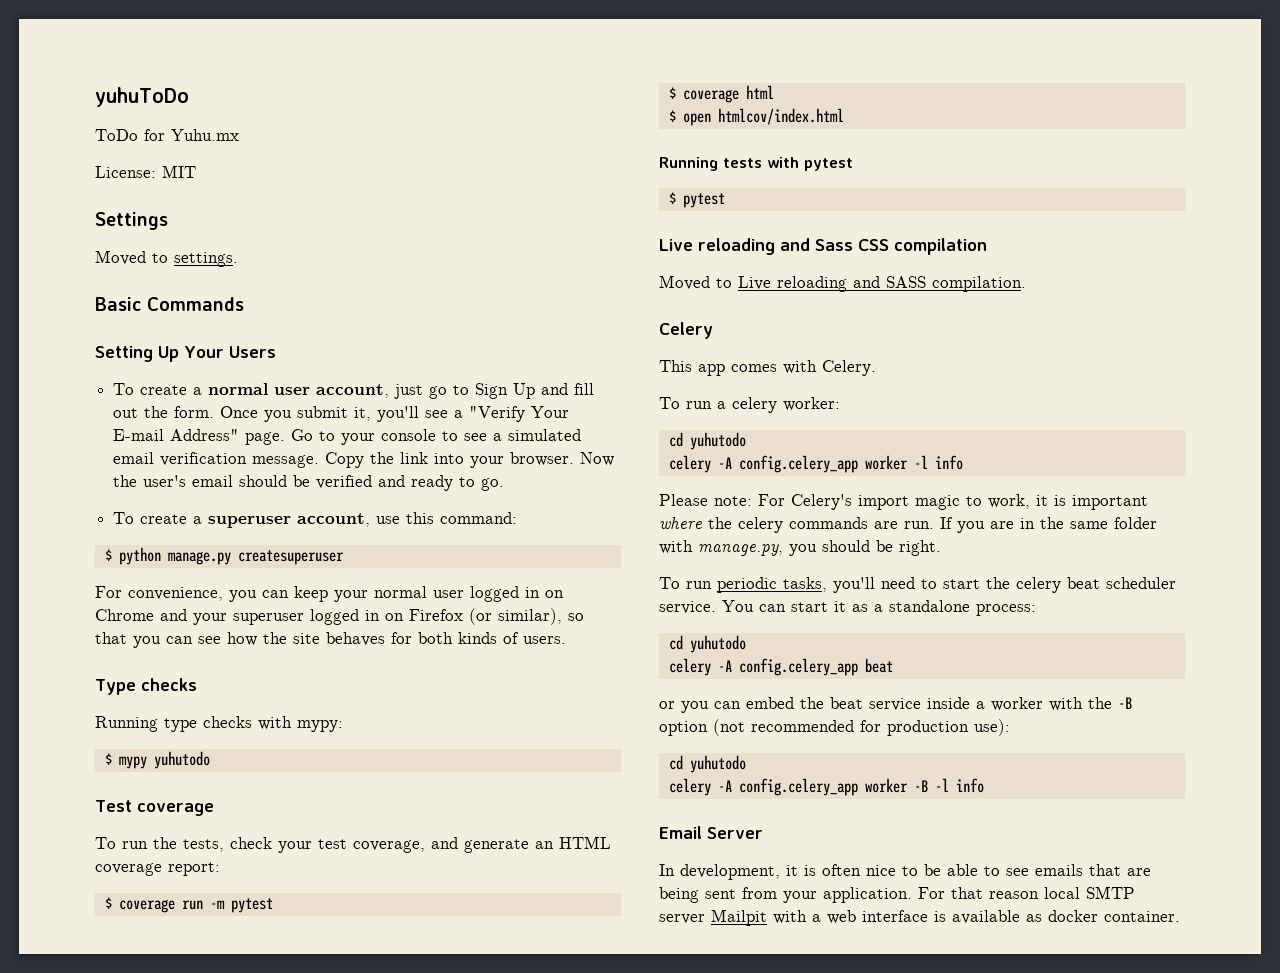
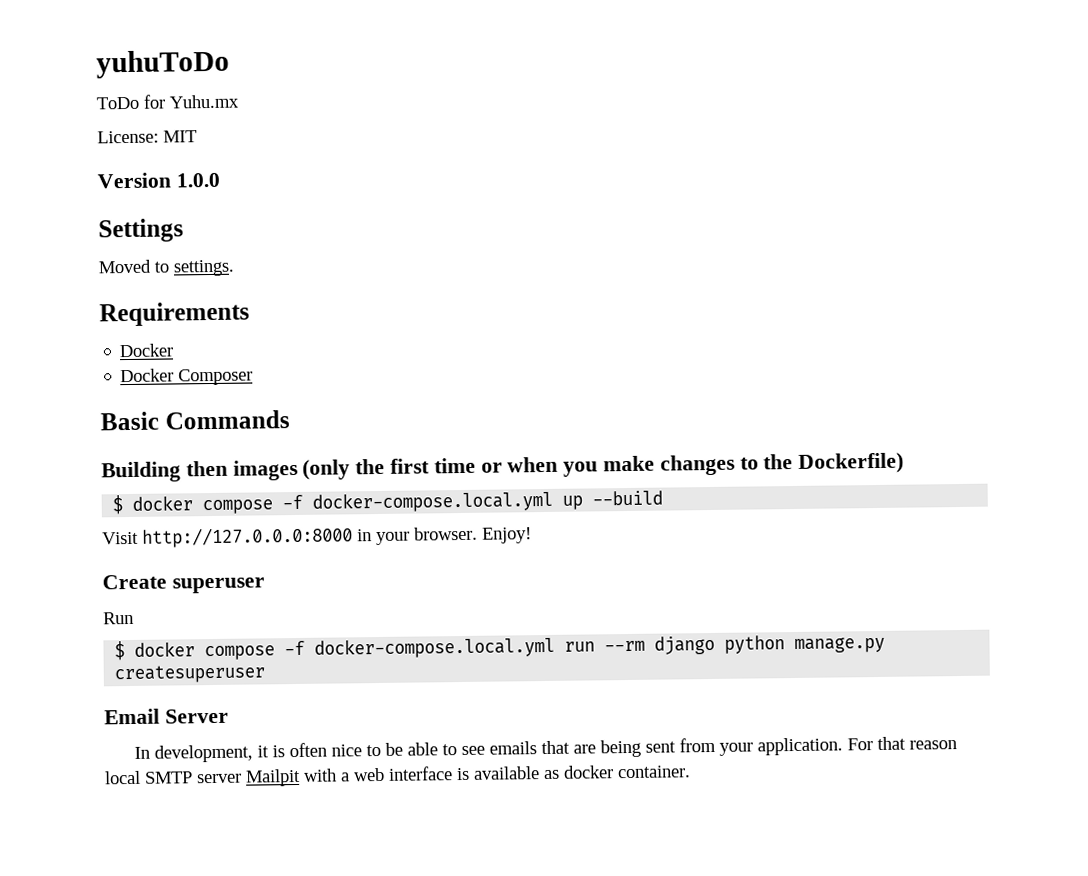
+ Version 1.0.0
+ Requirements
+ Docker
+ Docker Composer
  Basic Commands
- Setting Up Your Users
- To create a normal user account, just go to Sign Up and fill out the form. Once you submit it, you'll see a "Verify Your E-mail Address" page. Go to your console to see a simulated email verification message. Copy the link into your browser. Now the user's email should be verified and ready to go.
- To create a superuser account, use this command:
- $ python manage.py createsuperuser
- For convenience, you can keep your normal user logged in on Chrome and your superuser logged in on Firefox (or similar), so that you can see how the site behaves for both kinds of users.
- Type checks
- Running type checks with mypy:
- $ mypy yuhutodo
- Test coverage
- To run the tests, check your test coverage, and generate an HTML coverage report:
- $ coverage run -m pytest
- $ coverage html
- $ open htmlcov/index.html
- Running tests with pytest
- $ pytest
- Live reloading and Sass CSS compilation
- Moved to Live reloading and SASS compilation.
- Celery
- This app comes with Celery.
- To run a celery worker:
- cd yuhutodo
- celery -A config.celery_app worker -l info
- Please note: For Celery's import magic to work, it is important where the celery commands are run. If you are in the same folder with manage.py, you should be right.
- To run periodic tasks, you'll need to start the celery beat scheduler service. You can start it as a standalone process:
- cd yuhutodo
- celery -A config.celery_app beat
- or you can embed the beat service inside a worker with the -B option (not recommended for production use):
- cd yuhutodo
- celery -A config.celery_app worker -B -l info
+ Building then images (only the first time or when you make changes to the Dockerfile)
+ $ docker compose -f docker-compose.local.yml up --build
+ Visit http://127.0.0.0:8000 in your browser. Enjoy!
+ Create superuser
+ Run
+ $ docker compose -f docker-compose.local.yml run --rm django python manage.py createsuperuser

